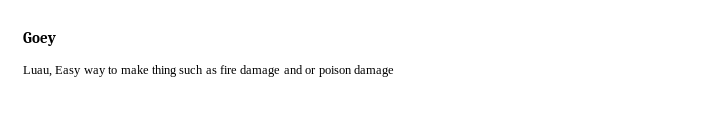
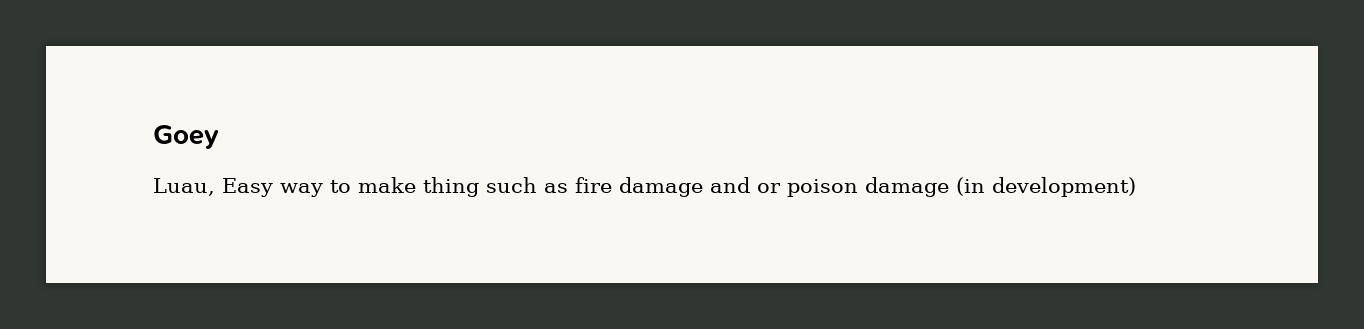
- Luau, Easy way to make thing such as fire damage and or poison damage
+ Luau, Easy way to make thing such as fire damage and or poison damage (in development)

